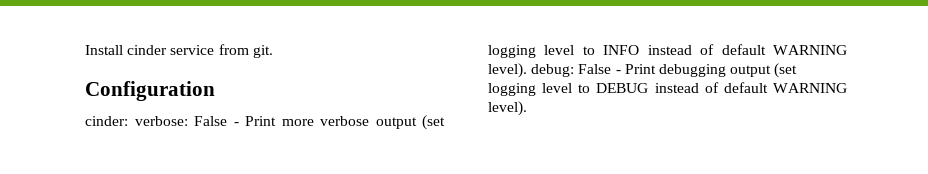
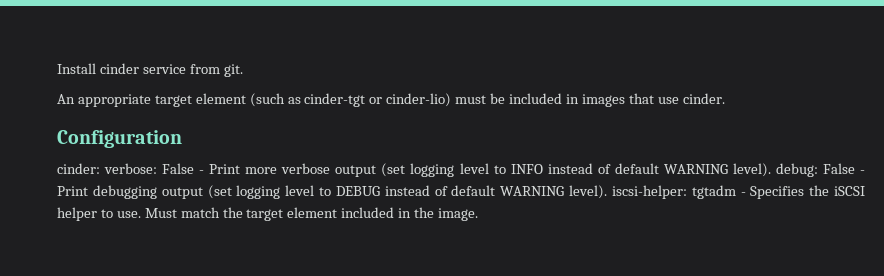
+ An appropriate target element (such as cinder-tgt or cinder-lio) must be included in images that use cinder.
- cinder: verbose: False - Print more verbose output (set logging level to INFO instead of default WARNING level). debug: False - Print debugging output (set logging level to DEBUG instead of default WARNING level).
+ cinder: verbose: False - Print more verbose output (set logging level to INFO instead of default WARNING level). debug: False - Print debugging output (set logging level to DEBUG instead of default WARNING level). iscsi-helper: tgtadm - Specifies the iSCSI helper to use. Must match the target element included in the image.

